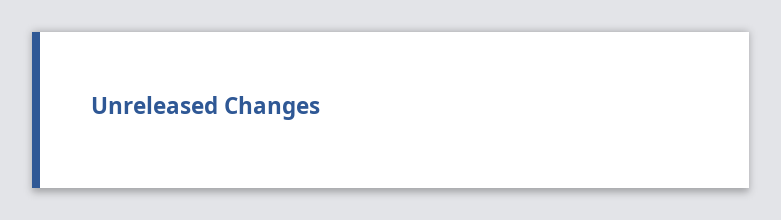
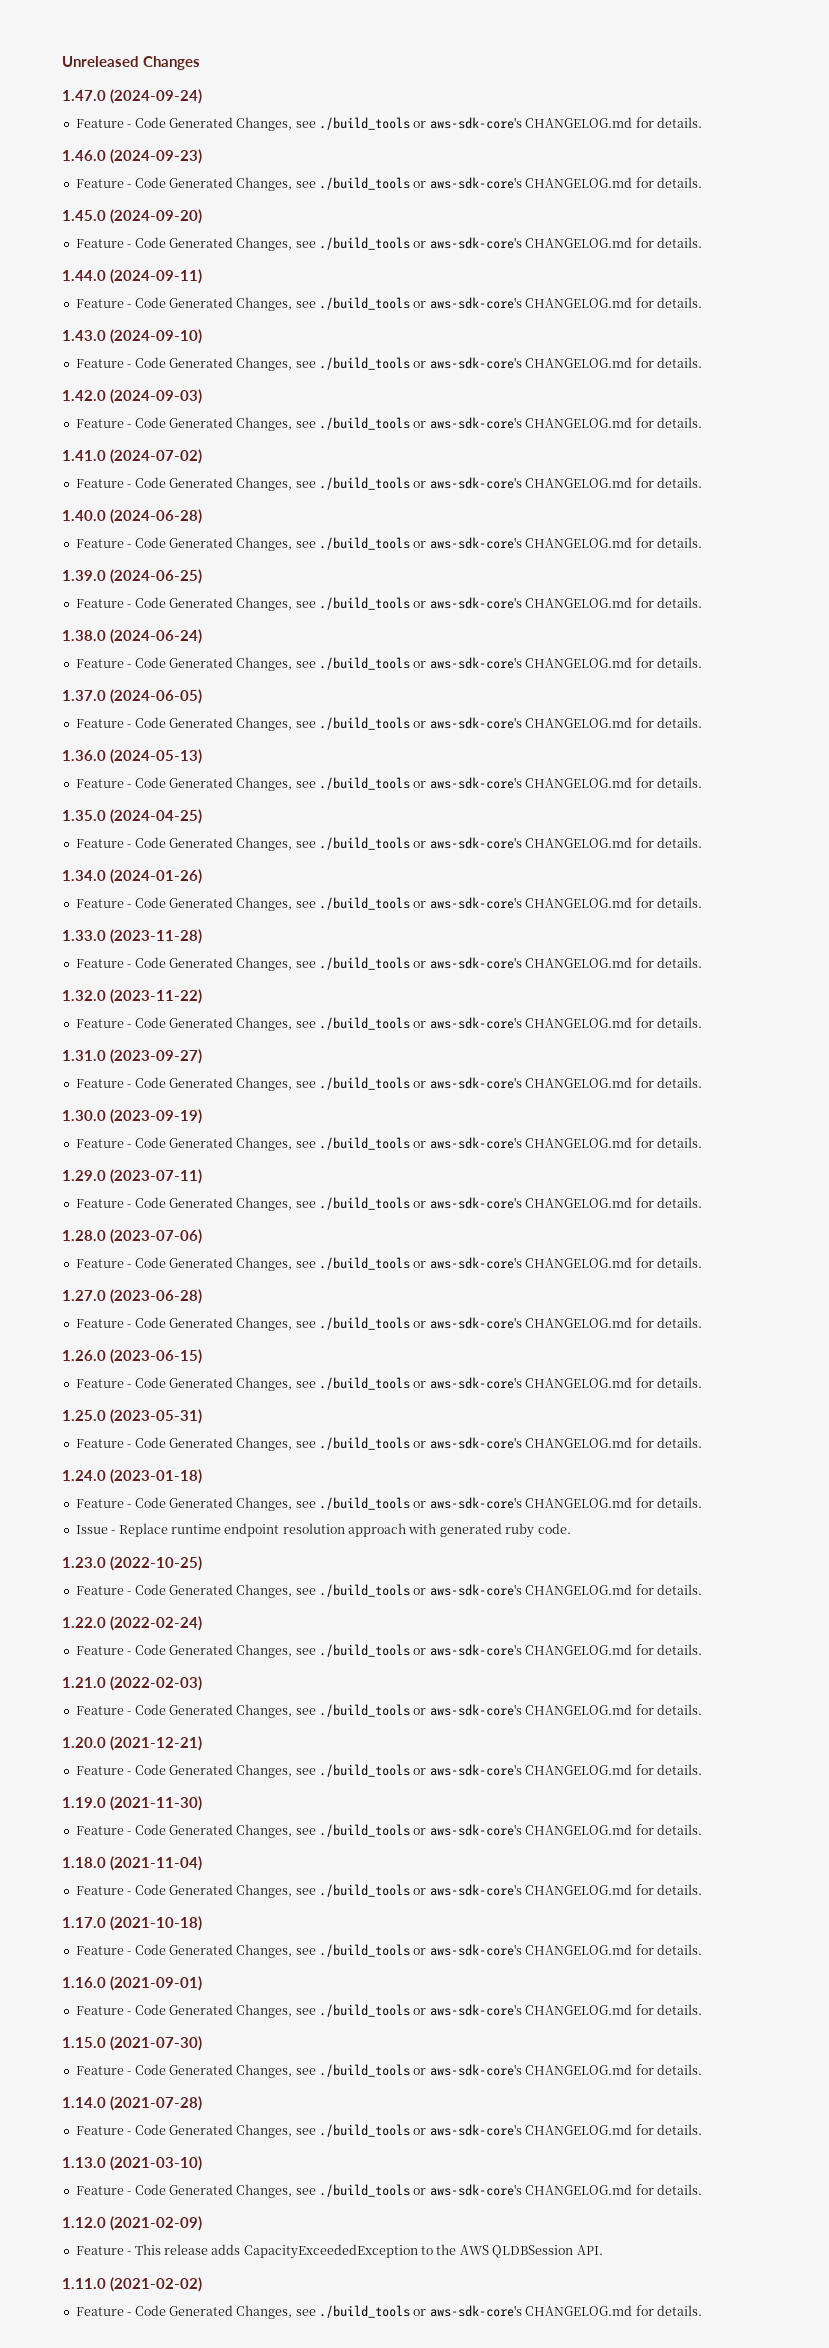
+ 1.47.0 (2024-09-24)
+ Feature - Code Generated Changes, see ./build_tools or aws-sdk-core's CHANGELOG.md for details.
+ 1.46.0 (2024-09-23)
+ Feature - Code Generated Changes, see ./build_tools or aws-sdk-core's CHANGELOG.md for details.
+ 1.45.0 (2024-09-20)
+ Feature - Code Generated Changes, see ./build_tools or aws-sdk-core's CHANGELOG.md for details.
+ 1.44.0 (2024-09-11)
+ Feature - Code Generated Changes, see ./build_tools or aws-sdk-core's CHANGELOG.md for details.
+ 1.43.0 (2024-09-10)
+ Feature - Code Generated Changes, see ./build_tools or aws-sdk-core's CHANGELOG.md for details.
+ 1.42.0 (2024-09-03)
+ Feature - Code Generated Changes, see ./build_tools or aws-sdk-core's CHANGELOG.md for details.
+ 1.41.0 (2024-07-02)
+ Feature - Code Generated Changes, see ./build_tools or aws-sdk-core's CHANGELOG.md for details.
+ 1.40.0 (2024-06-28)
+ Feature - Code Generated Changes, see ./build_tools or aws-sdk-core's CHANGELOG.md for details.
+ 1.39.0 (2024-06-25)
+ Feature - Code Generated Changes, see ./build_tools or aws-sdk-core's CHANGELOG.md for details.
+ 1.38.0 (2024-06-24)
+ Feature - Code Generated Changes, see ./build_tools or aws-sdk-core's CHANGELOG.md for details.
+ 1.37.0 (2024-06-05)
+ Feature - Code Generated Changes, see ./build_tools or aws-sdk-core's CHANGELOG.md for details.
+ 1.36.0 (2024-05-13)
+ Feature - Code Generated Changes, see ./build_tools or aws-sdk-core's CHANGELOG.md for details.
+ 1.35.0 (2024-04-25)
+ Feature - Code Generated Changes, see ./build_tools or aws-sdk-core's CHANGELOG.md for details.
+ 1.34.0 (2024-01-26)
+ Feature - Code Generated Changes, see ./build_tools or aws-sdk-core's CHANGELOG.md for details.
+ 1.33.0 (2023-11-28)
+ Feature - Code Generated Changes, see ./build_tools or aws-sdk-core's CHANGELOG.md for details.
+ 1.32.0 (2023-11-22)
+ Feature - Code Generated Changes, see ./build_tools or aws-sdk-core's CHANGELOG.md for details.
+ 1.31.0 (2023-09-27)
+ Feature - Code Generated Changes, see ./build_tools or aws-sdk-core's CHANGELOG.md for details.
+ 1.30.0 (2023-09-19)
+ Feature - Code Generated Changes, see ./build_tools or aws-sdk-core's CHANGELOG.md for details.
+ 1.29.0 (2023-07-11)
+ Feature - Code Generated Changes, see ./build_tools or aws-sdk-core's CHANGELOG.md for details.
+ 1.28.0 (2023-07-06)
+ Feature - Code Generated Changes, see ./build_tools or aws-sdk-core's CHANGELOG.md for details.
+ 1.27.0 (2023-06-28)
+ Feature - Code Generated Changes, see ./build_tools or aws-sdk-core's CHANGELOG.md for details.
+ 1.26.0 (2023-06-15)
+ Feature - Code Generated Changes, see ./build_tools or aws-sdk-core's CHANGELOG.md for details.
+ 1.25.0 (2023-05-31)
+ Feature - Code Generated Changes, see ./build_tools or aws-sdk-core's CHANGELOG.md for details.
+ 1.24.0 (2023-01-18)
+ Feature - Code Generated Changes, see ./build_tools or aws-sdk-core's CHANGELOG.md for details.
+ Issue - Replace runtime endpoint resolution approach with generated ruby code.
+ 1.23.0 (2022-10-25)
+ Feature - Code Generated Changes, see ./build_tools or aws-sdk-core's CHANGELOG.md for details.
+ 1.22.0 (2022-02-24)
+ Feature - Code Generated Changes, see ./build_tools or aws-sdk-core's CHANGELOG.md for details.
+ 1.21.0 (2022-02-03)
+ Feature - Code Generated Changes, see ./build_tools or aws-sdk-core's CHANGELOG.md for details.
+ 1.20.0 (2021-12-21)
+ Feature - Code Generated Changes, see ./build_tools or aws-sdk-core's CHANGELOG.md for details.
+ 1.19.0 (2021-11-30)
+ Feature - Code Generated Changes, see ./build_tools or aws-sdk-core's CHANGELOG.md for details.
+ 1.18.0 (2021-11-04)
+ Feature - Code Generated Changes, see ./build_tools or aws-sdk-core's CHANGELOG.md for details.
+ 1.17.0 (2021-10-18)
+ Feature - Code Generated Changes, see ./build_tools or aws-sdk-core's CHANGELOG.md for details.
+ 1.16.0 (2021-09-01)
+ Feature - Code Generated Changes, see ./build_tools or aws-sdk-core's CHANGELOG.md for details.
+ 1.15.0 (2021-07-30)
+ Feature - Code Generated Changes, see ./build_tools or aws-sdk-core's CHANGELOG.md for details.
+ 1.14.0 (2021-07-28)
+ Feature - Code Generated Changes, see ./build_tools or aws-sdk-core's CHANGELOG.md for details.
+ 1.13.0 (2021-03-10)
+ Feature - Code Generated Changes, see ./build_tools or aws-sdk-core's CHANGELOG.md for details.
+ 1.12.0 (2021-02-09)
+ Feature - This release adds CapacityExceededException to the AWS QLDBSession API.
+ 1.11.0 (2021-02-02)
+ Feature - Code Generated Changes, see ./build_tools or aws-sdk-core's CHANGELOG.md for details.

